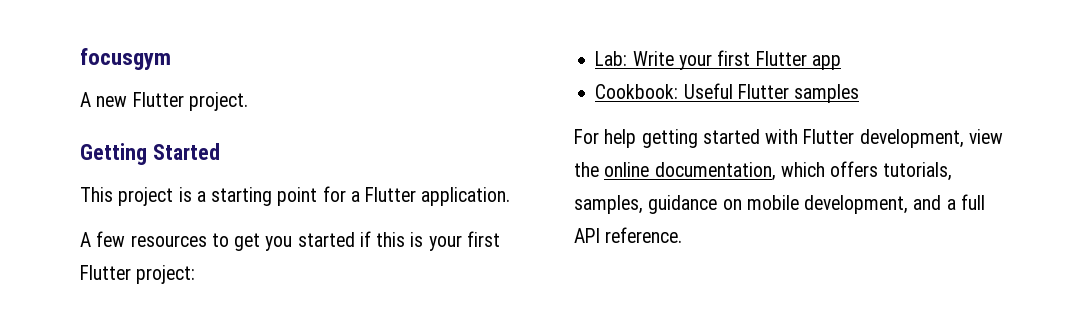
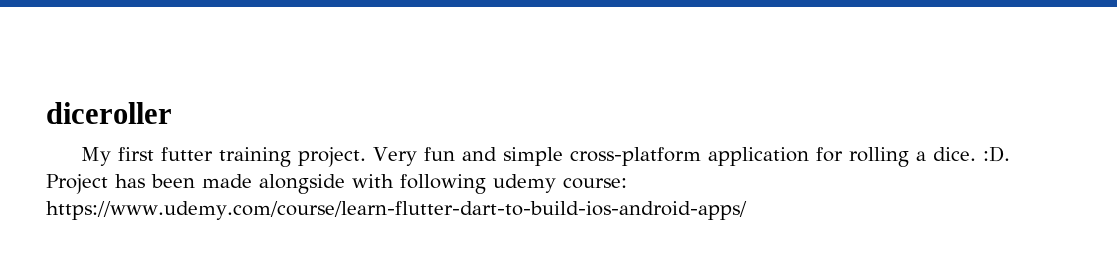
- focusgym
- A new Flutter project.
- Getting Started
- This project is a starting point for a Flutter application.
- A few resources to get you started if this is your first Flutter project:
- Lab: Write your first Flutter app
- Cookbook: Useful Flutter samples
- For help getting started with Flutter development, view the online documentation, which offers tutorials, samples, guidance on mobile development, and a full API reference.
+ diceroller
+ My first futter training project. Very fun and simple cross-platform application for rolling a dice. :D. Project has been made alongside with following udemy course: https://www.udemy.com/course/learn-flutter-dart-to-build-ios-android-apps/

